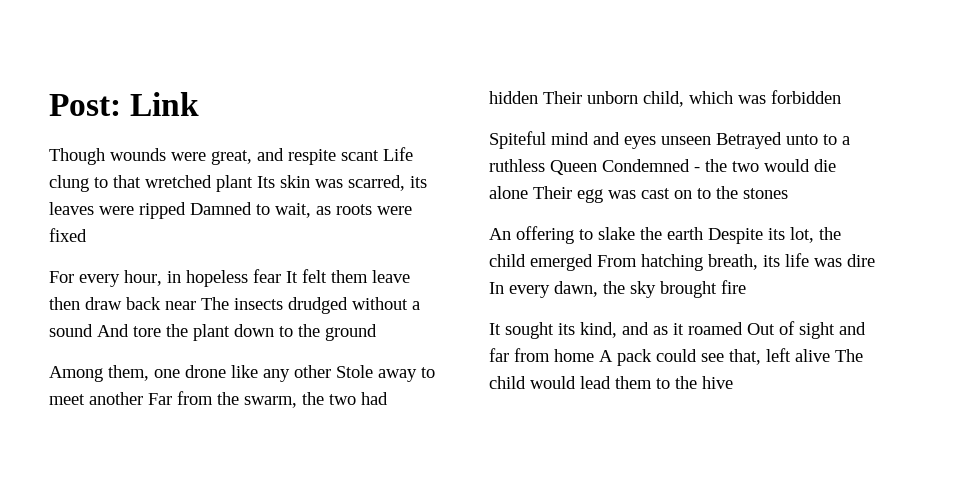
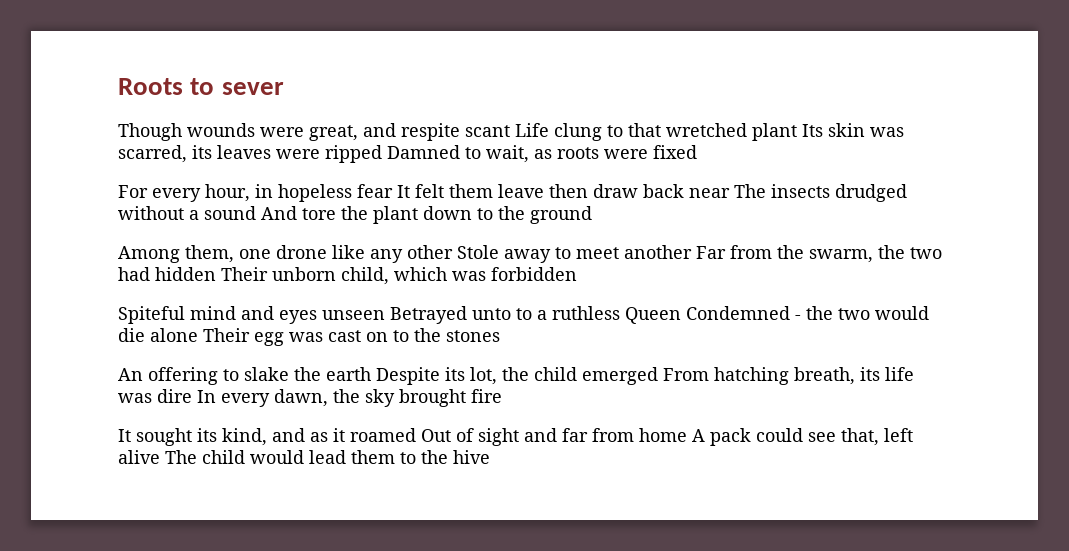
- Post: Link
+ Roots to sever

